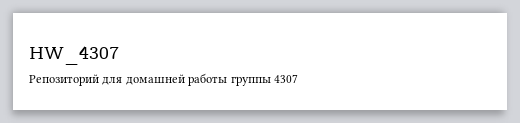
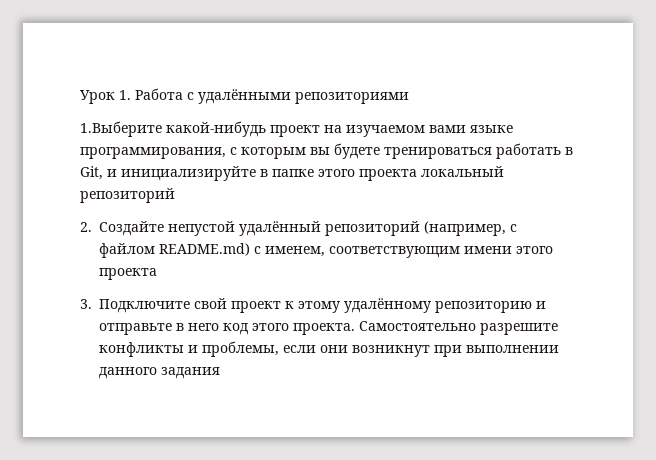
- HW_4307
- Репозиторий для домашней работы группы 4307
+ Урок 1. Работа с удалёнными репозиториями
+ 1.Выберите какой-нибудь проект на изучаемом вами языке программирования, с которым вы будете тренироваться работать в Git, и инициализируйте в папке этого проекта локальный репозиторий
+ 2. Создайте непустой удалённый репозиторий (например, с файлом README.md) с именем, соответствующим имени этого проекта
+ 3. Подключите свой проект к этому удалённому репозиторию и отправьте в него код этого проекта. Самостоятельно разрешите конфликты и проблемы, если они возникнут при выполнении данного задания

